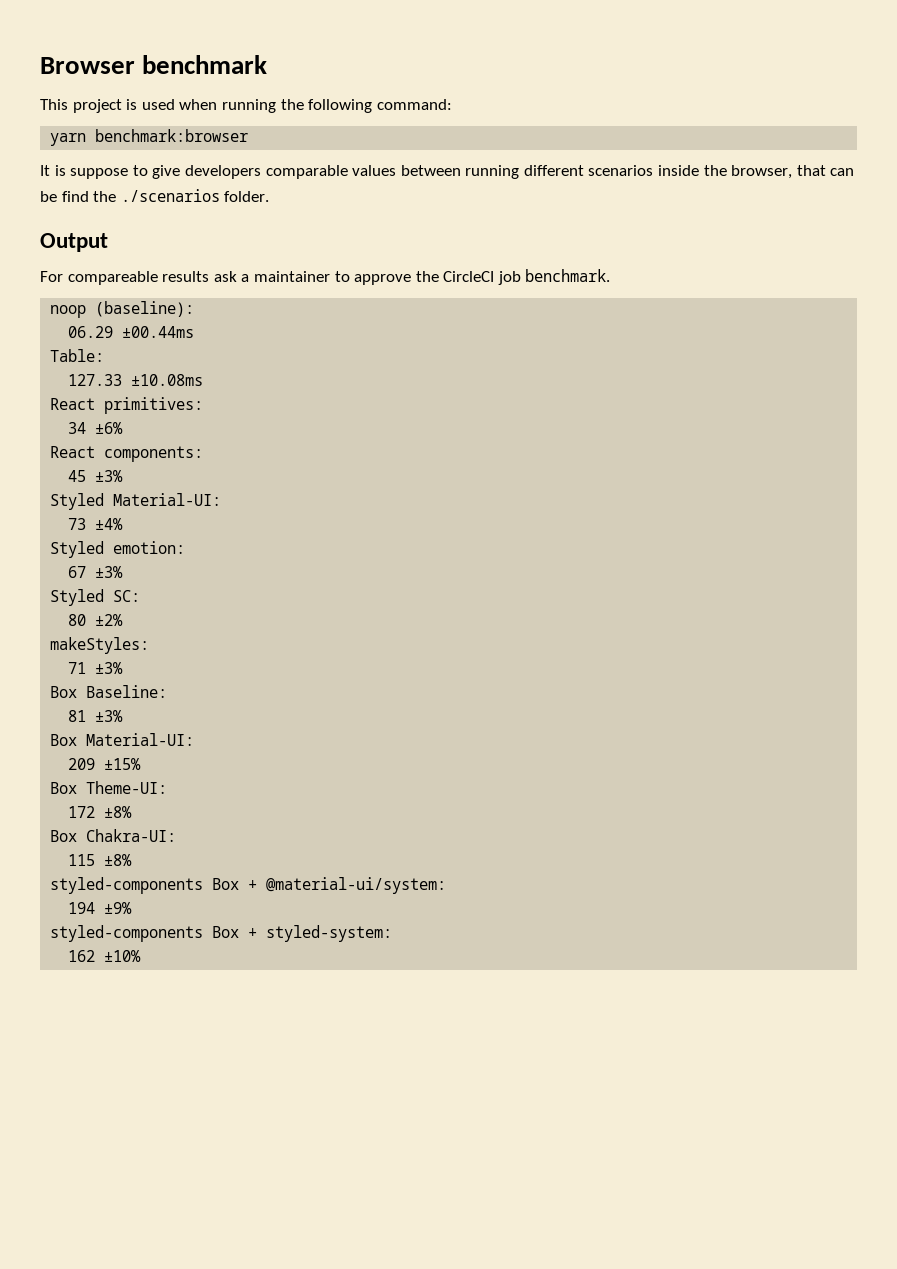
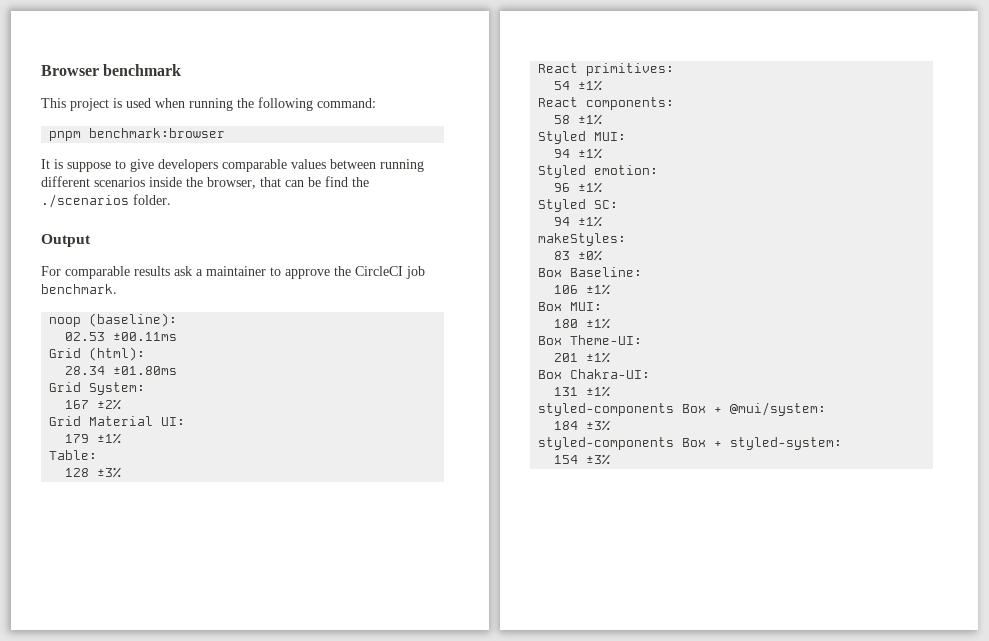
- yarn benchmark:browser
+ pnpm benchmark:browser
- For compareable results ask a maintainer to approve the CircleCI job benchmark.
+ For comparable results ask a maintainer to approve the CircleCI job benchmark.
- 06.29 ±00.44ms
+ 02.53 ±00.11ms
+ Grid (html):
+ 28.34 ±01.80ms
+ Grid System:
+ 167 ±2%
+ Grid Material UI:
+ 179 ±1%
- 127.33 ±10.08ms
+ 128 ±3%
- 34 ±6%
+ 54 ±1%
- 45 ±3%
- Styled Material-UI:
- 73 ±4%
+ 58 ±1%
+ Styled MUI:
+ 94 ±1%
- 67 ±3%
+ 96 ±1%
  Styled SC:
- 80 ±2%
+ 94 ±1%
- 71 ±3%
+ 83 ±0%
- 81 ±3%
- Box Material-UI:
- 209 ±15%
+ 106 ±1%
+ Box MUI:
+ 180 ±1%
- 172 ±8%
+ 201 ±1%
- 115 ±8%
- styled-components Box + @material-ui/system:
- 194 ±9%
+ 131 ±1%
+ styled-components Box + @mui/system:
+ 184 ±3%
- 162 ±10%
+ 154 ±3%

